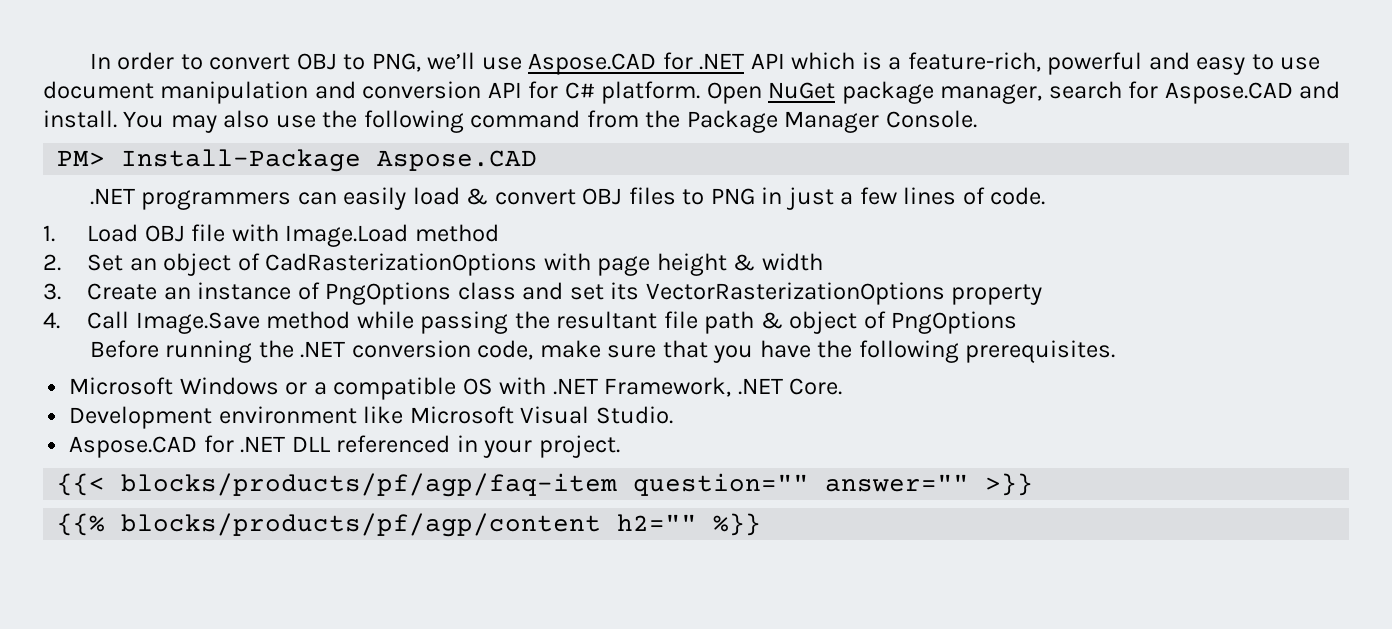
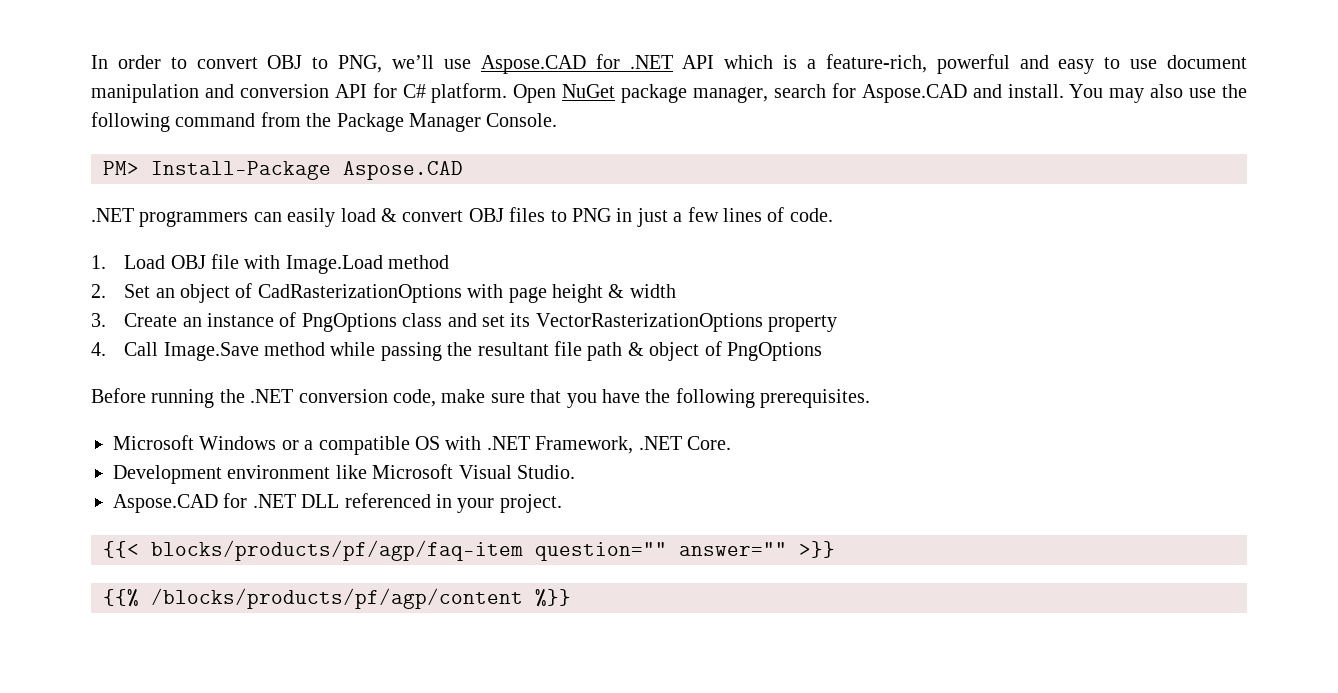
- {{% blocks/products/pf/agp/content h2="" %}}
+ {{% /blocks/products/pf/agp/content %}}

